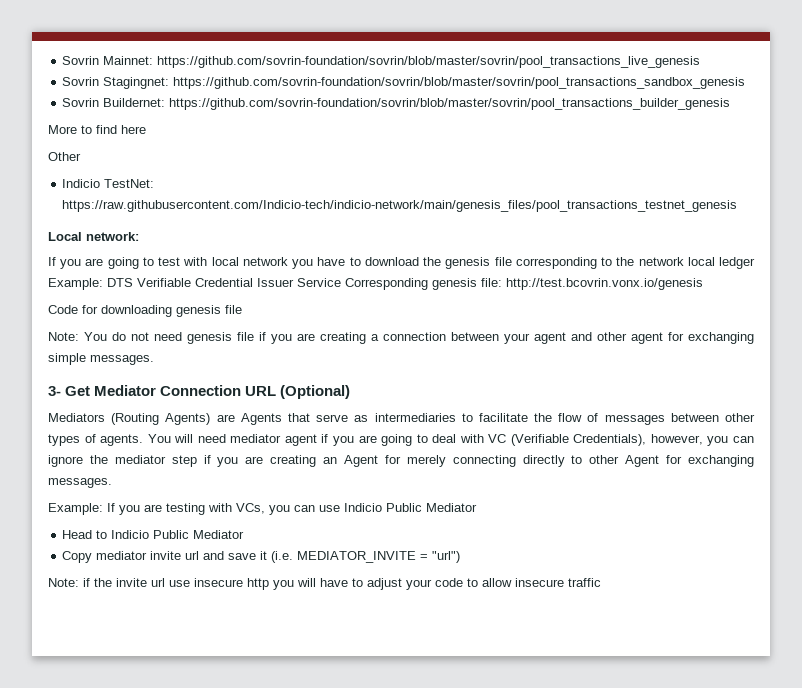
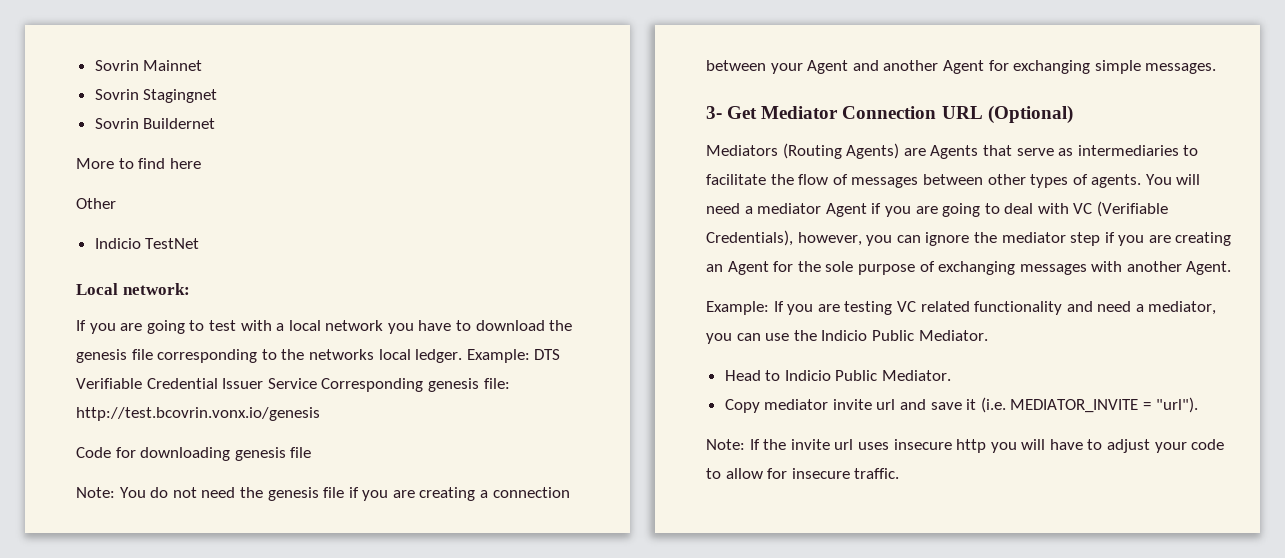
- Sovrin Mainnet: https://github.com/sovrin-foundation/sovrin/blob/master/sovrin/pool_transactions_live_genesis
- Sovrin Stagingnet: https://github.com/sovrin-foundation/sovrin/blob/master/sovrin/pool_transactions_sandbox_genesis
- Sovrin Buildernet: https://github.com/sovrin-foundation/sovrin/blob/master/sovrin/pool_transactions_builder_genesis
+ Sovrin Mainnet
+ Sovrin Stagingnet
+ Sovrin Buildernet
- Indicio TestNet: https://raw.githubusercontent.com/Indicio-tech/indicio-network/main/genesis_files/pool_transactions_testnet_genesis
+ Indicio TestNet
- If you are going to test with local network you have to download the genesis file corresponding to the network local ledger Example: DTS Verifiable Credential Issuer Service Corresponding genesis file: http://test.bcovrin.vonx.io/genesis
+ If you are going to test with a local network you have to download the genesis file corresponding to the networks local ledger. Example: DTS Verifiable Credential Issuer Service Corresponding genesis file: http://test.bcovrin.vonx.io/genesis
- Note: You do not need genesis file if you are creating a connection between your agent and other agent for exchanging simple messages.
+ Note: You do not need the genesis file if you are creating a connection between your Agent and another Agent for exchanging simple messages.
- You will need mediator agent if you are going to deal with VC (Verifiable Credentials), however, you can ignore the mediator step if you are creating an Agent for merely connecting directly to other Agent for exchanging messages.
+ You will need a mediator Agent if you are going to deal with VC (Verifiable Credentials), however, you can ignore the mediator step if you are creating an Agent for the sole purpose of exchanging messages with another Agent.
- Example: If you are testing with VCs, you can use Indicio Public Mediator
+ Example: If you are testing VC related functionality and need a mediator, you can use the Indicio Public Mediator.
- Head to Indicio Public Mediator
+ Head to Indicio Public Mediator.
- Copy mediator invite url and save it (i.e. MEDIATOR_INVITE = "url")
- Note: if the invite url use insecure http you will have to adjust your code to allow insecure traffic
+ Copy mediator invite url and save it (i.e. MEDIATOR_INVITE = "url").
+ Note: If the invite url uses insecure http you will have to adjust your code to allow for insecure traffic.

